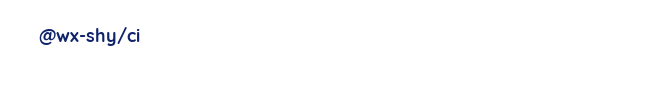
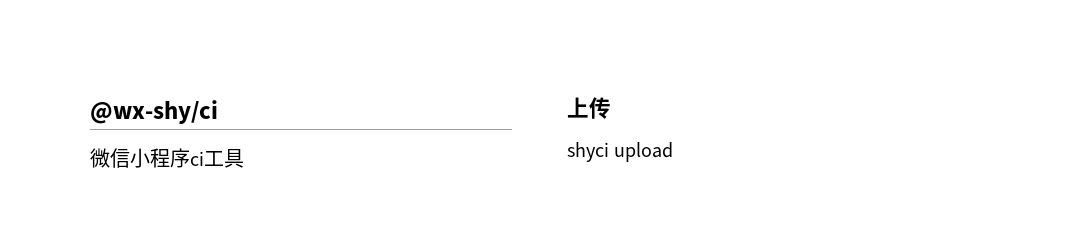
+ 微信小程序ci工具
+ 上传
+ shyci upload

